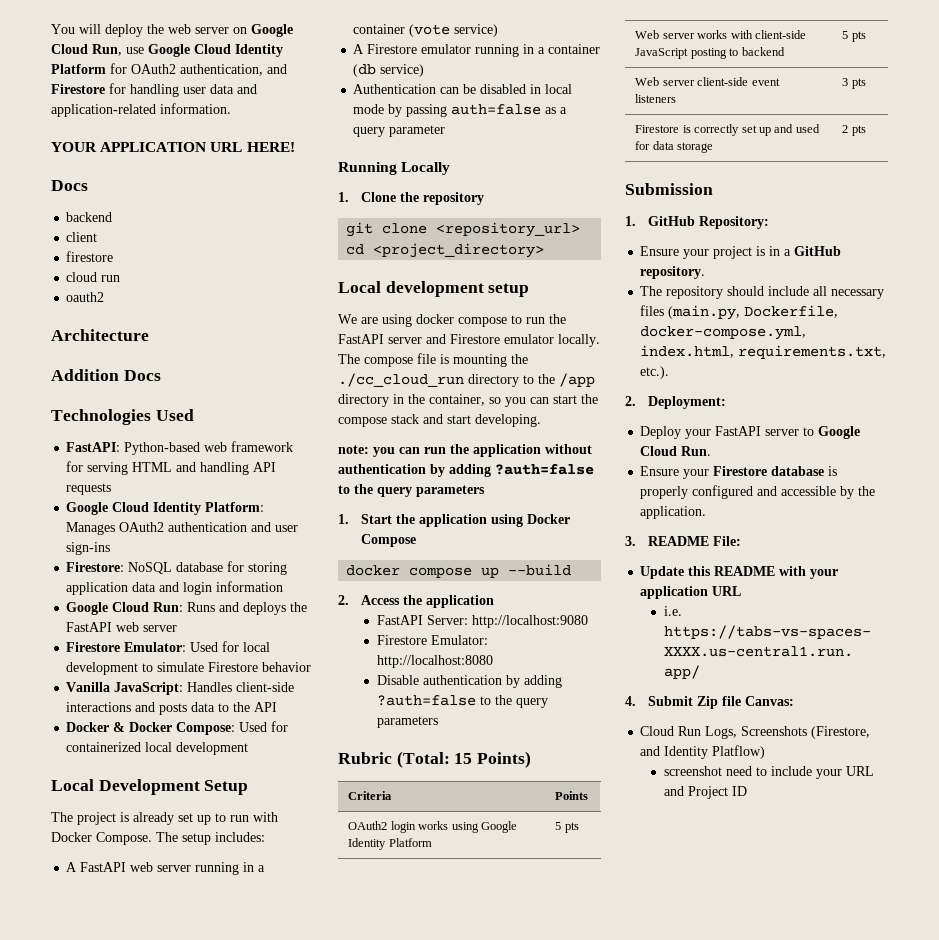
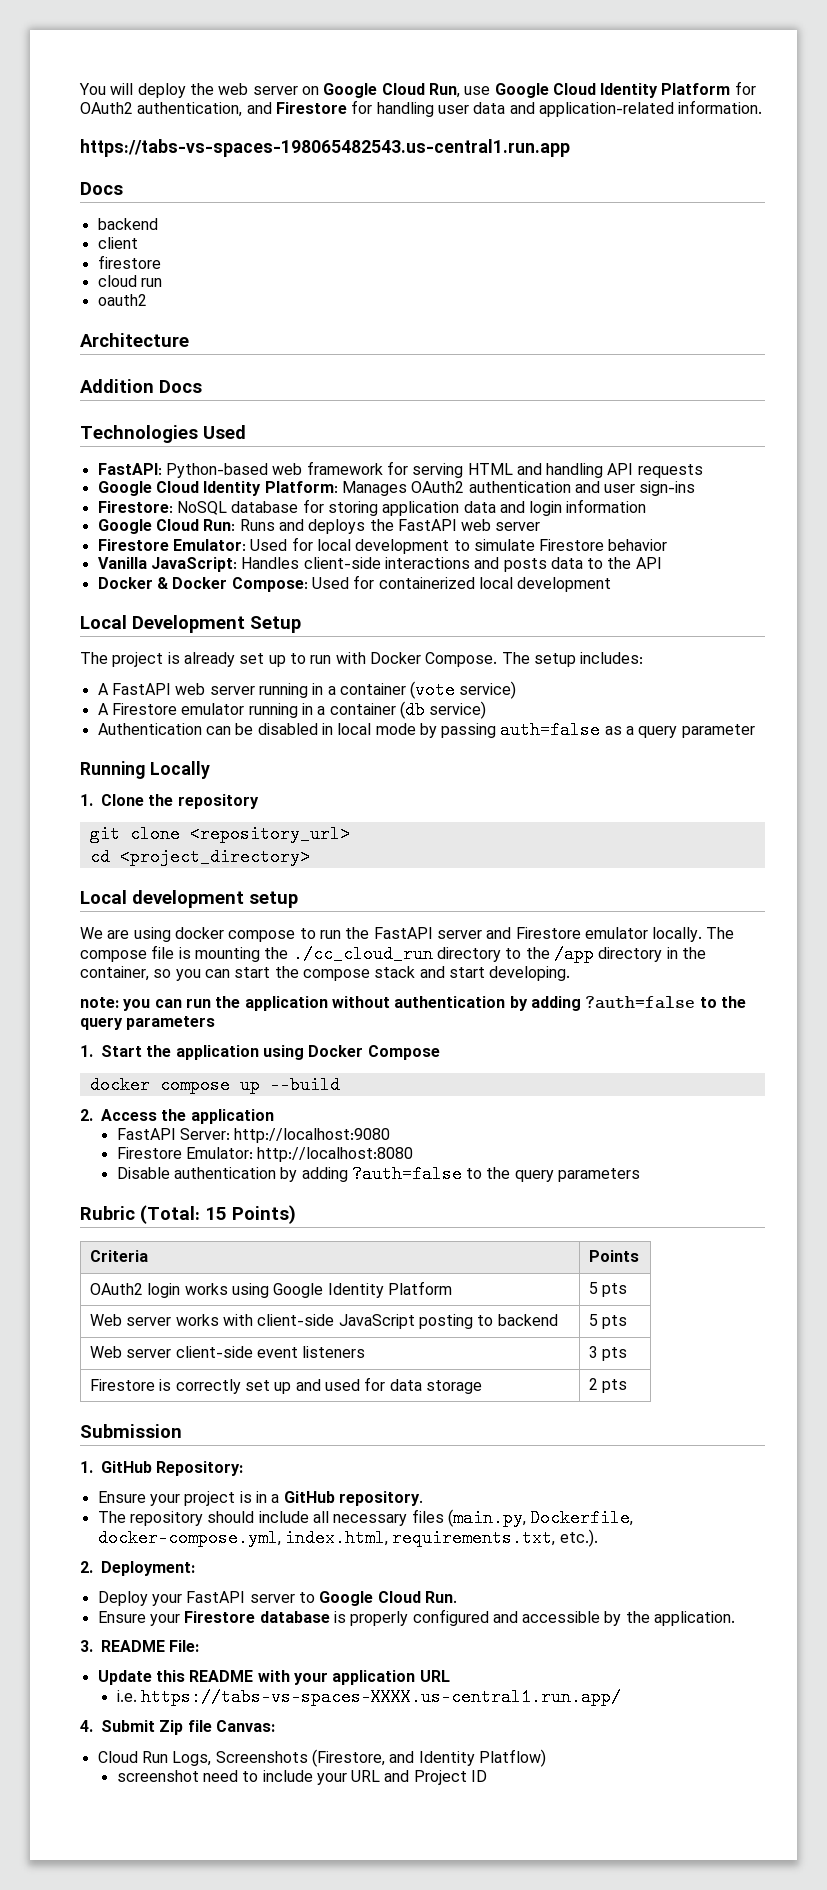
- YOUR APPLICATION URL HERE!
+ https://tabs-vs-spaces-198065482543.us-central1.run.app

